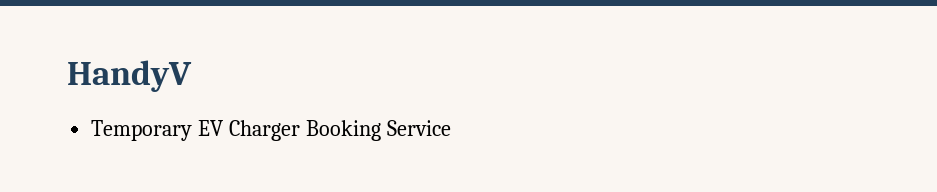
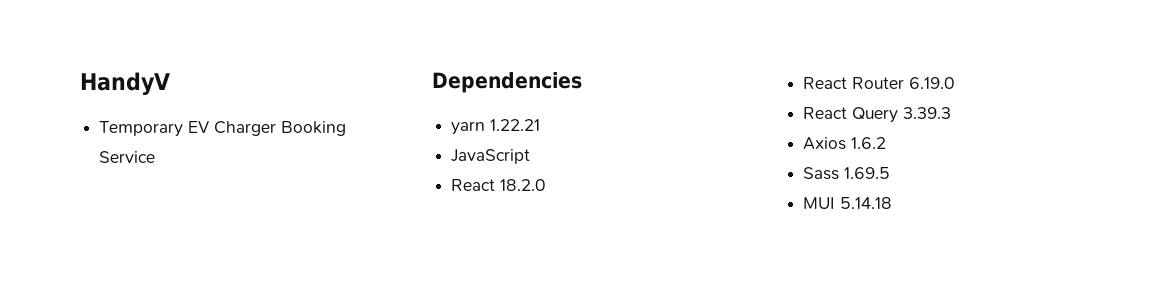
+ Dependencies
+ yarn 1.22.21
+ JavaScript
+ React 18.2.0
+ React Router 6.19.0
+ React Query 3.39.3
+ Axios 1.6.2
+ Sass 1.69.5
+ MUI 5.14.18

